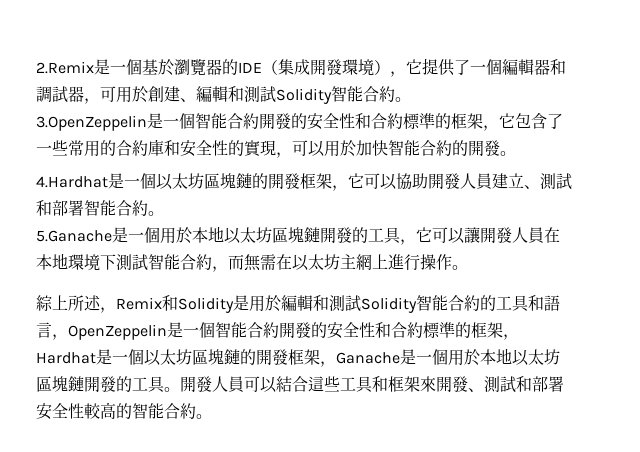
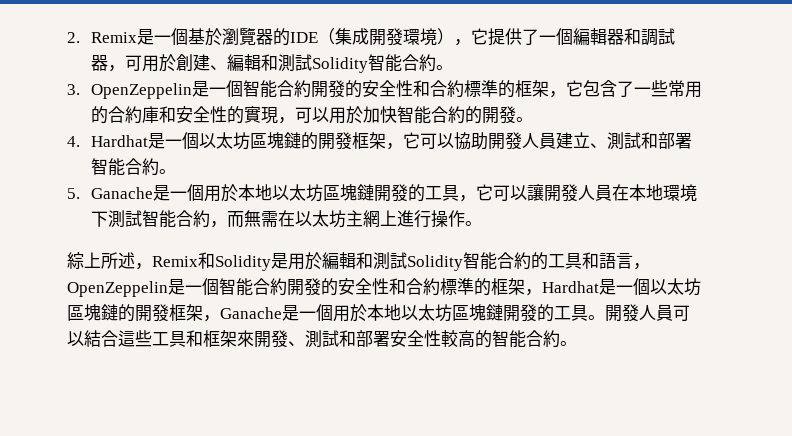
- 2.Remix是一個基於瀏覽器的IDE（集成開發環境），它提供了一個編輯器和調試器，可用於創建、編輯和測試Solidity智能合約。
+ 2. Remix是一個基於瀏覽器的IDE（集成開發環境），它提供了一個編輯器和調試器，可用於創建、編輯和測試Solidity智能合約。
- 3.OpenZeppelin是一個智能合約開發的安全性和合約標準的框架，它包含了一些常用的合約庫和安全性的實現，可以用於加快智能合約的開發。
+ 3. OpenZeppelin是一個智能合約開發的安全性和合約標準的框架，它包含了一些常用的合約庫和安全性的實現，可以用於加快智能合約的開發。
- 4.Hardhat是一個以太坊區塊鏈的開發框架，它可以協助開發人員建立、測試和部署智能合約。
+ 4. Hardhat是一個以太坊區塊鏈的開發框架，它可以協助開發人員建立、測試和部署智能合約。
- 5.Ganache是一個用於本地以太坊區塊鏈開發的工具，它可以讓開發人員在本地環境下測試智能合約，而無需在以太坊主網上進行操作。
+ 5. Ganache是一個用於本地以太坊區塊鏈開發的工具，它可以讓開發人員在本地環境下測試智能合約，而無需在以太坊主網上進行操作。

